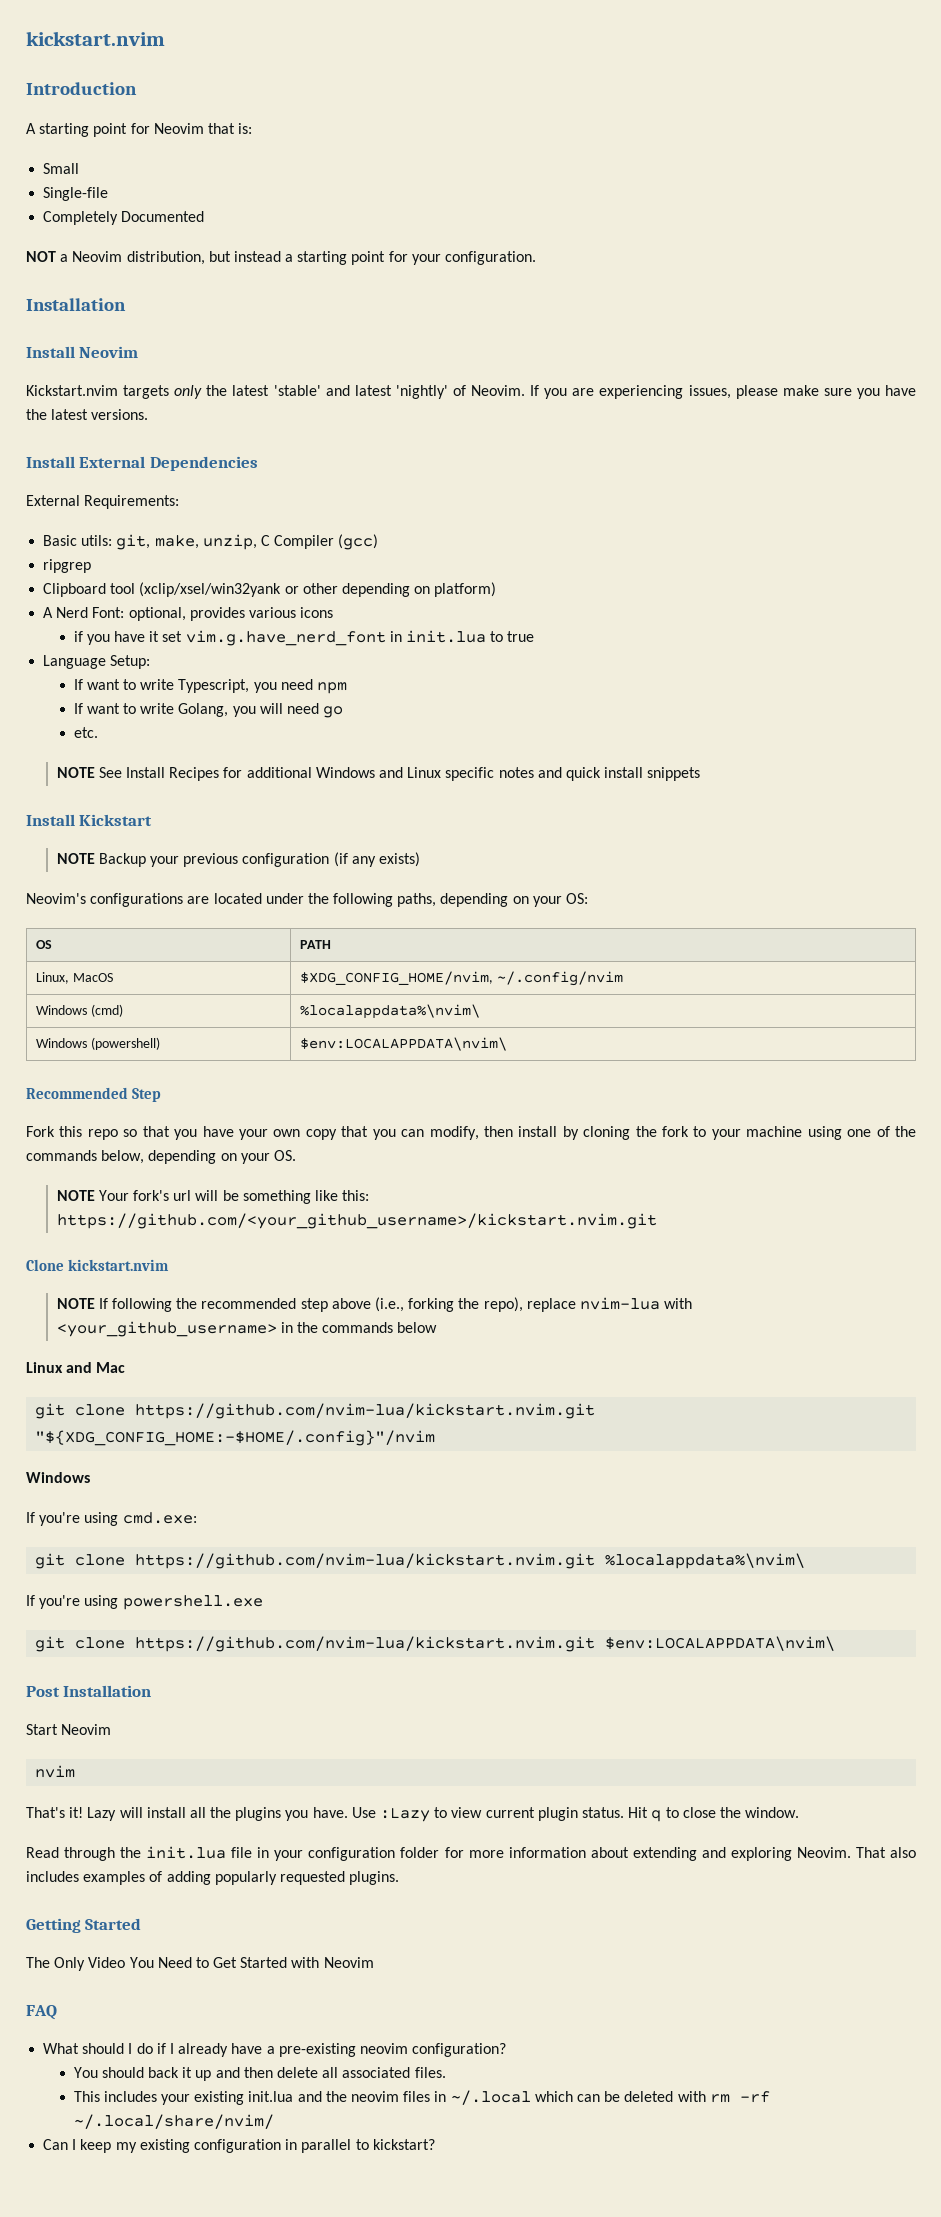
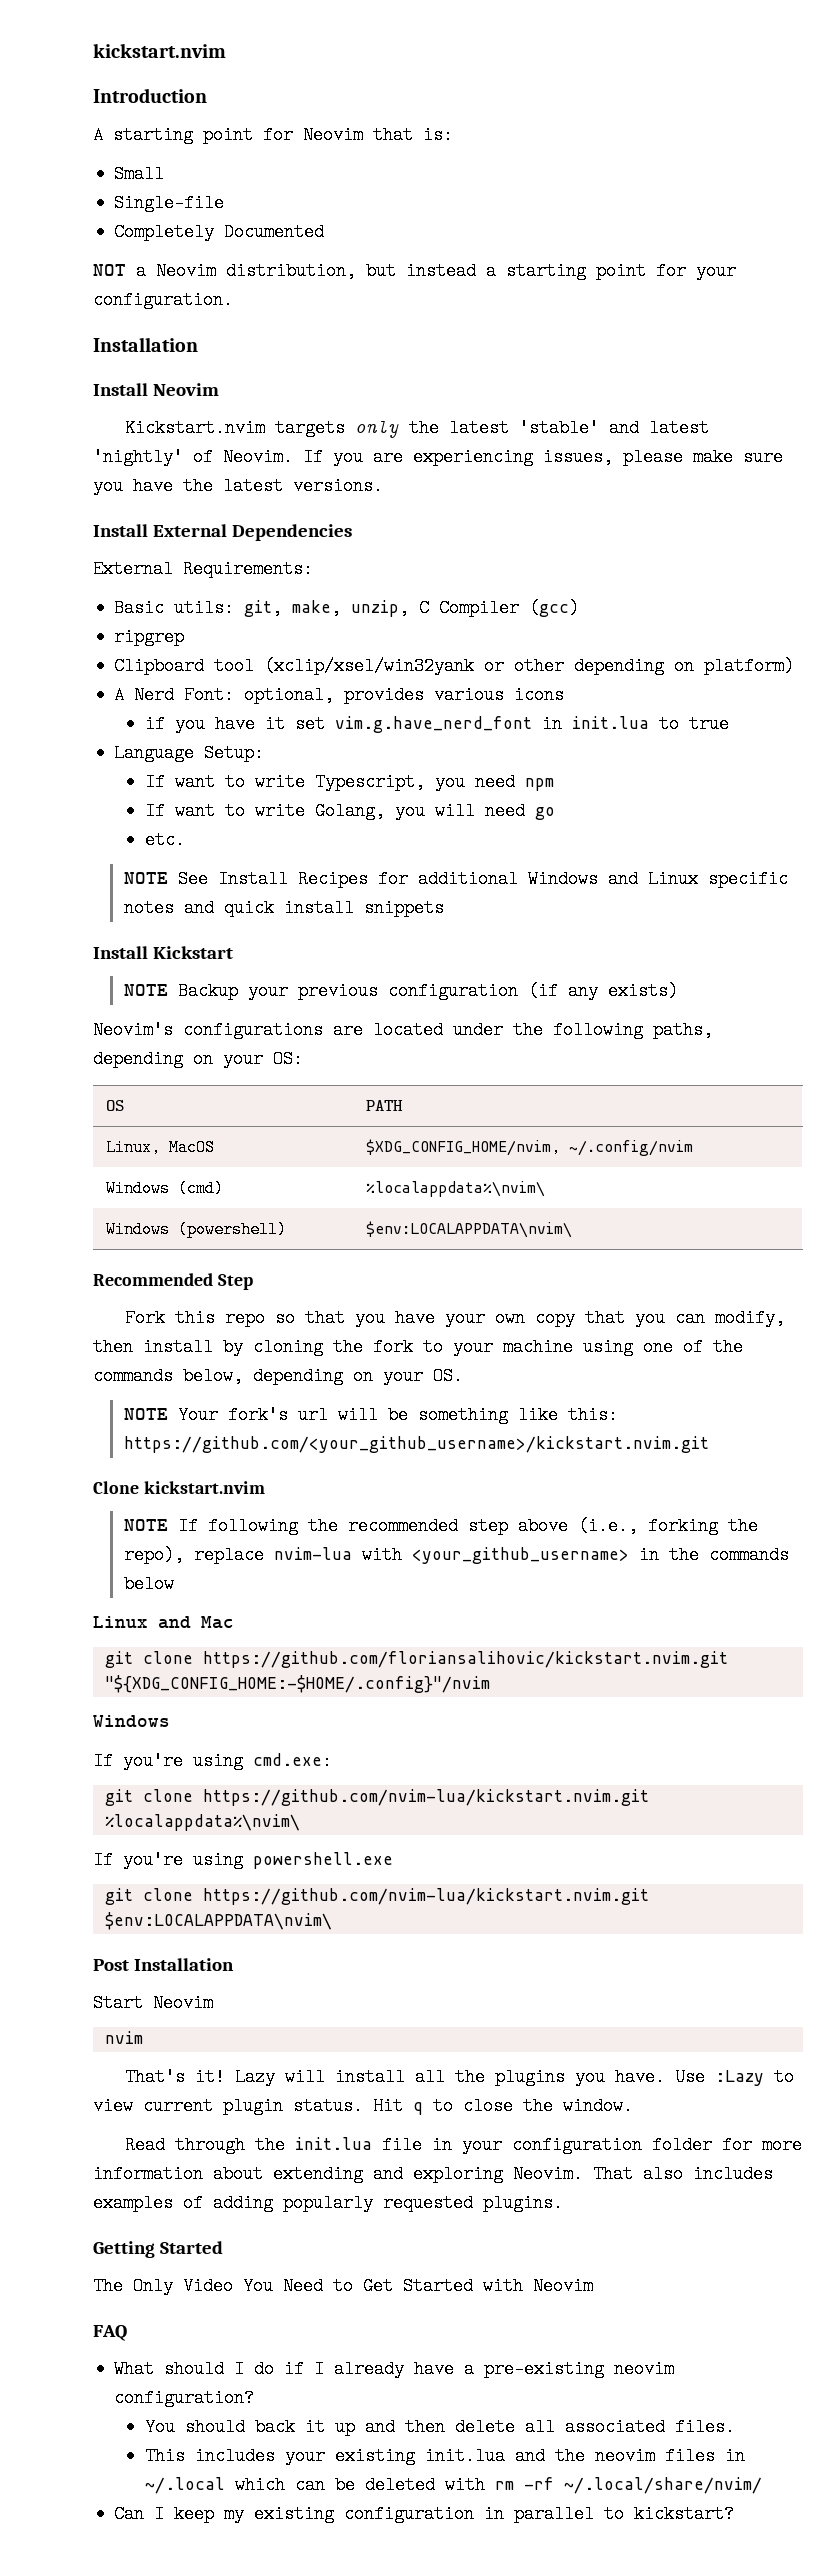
- git clone https://github.com/nvim-lua/kickstart.nvim.git "${XDG_CONFIG_HOME:-$HOME/.config}"/nvim
+ git clone https://github.com/floriansalihovic/kickstart.nvim.git "${XDG_CONFIG_HOME:-$HOME/.config}"/nvim

